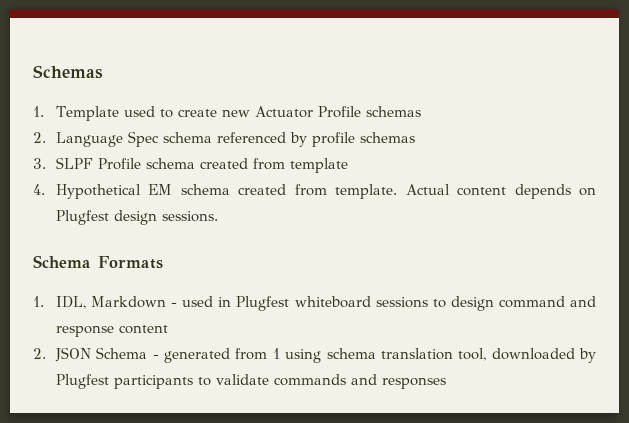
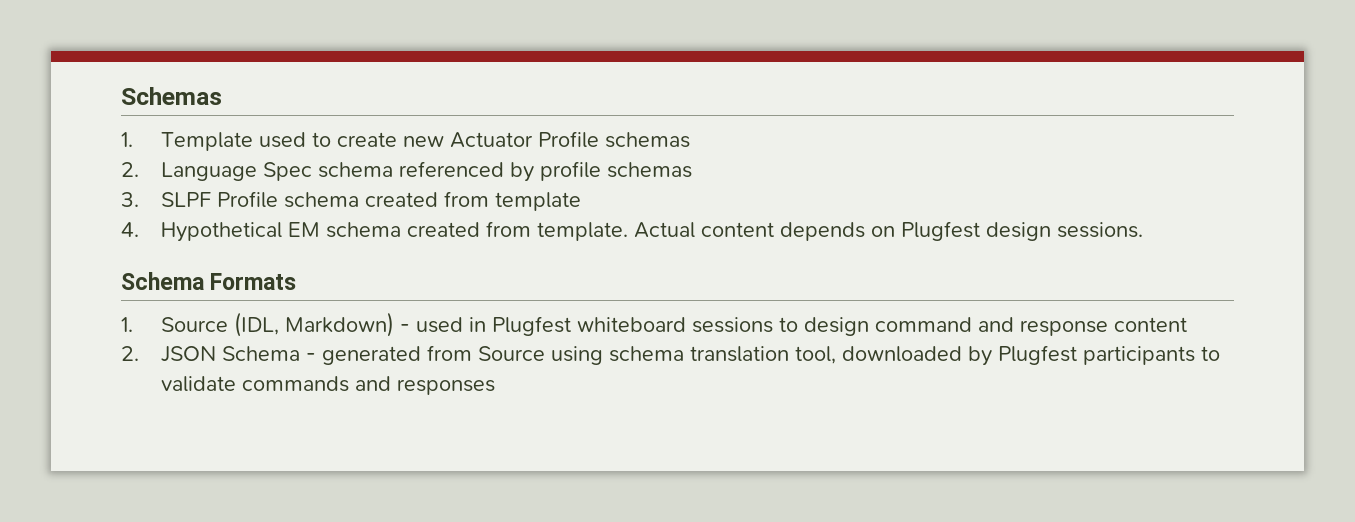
- 1. IDL, Markdown - used in Plugfest whiteboard sessions to design command and response content
+ 1. Source (IDL, Markdown) - used in Plugfest whiteboard sessions to design command and response content
- 2. JSON Schema - generated from 1 using schema translation tool, downloaded by Plugfest participants to validate commands and responses
+ 2. JSON Schema - generated from Source using schema translation tool, downloaded by Plugfest participants to validate commands and responses

